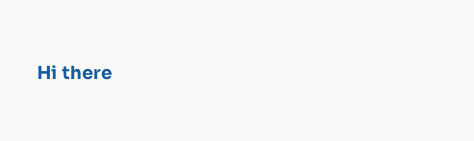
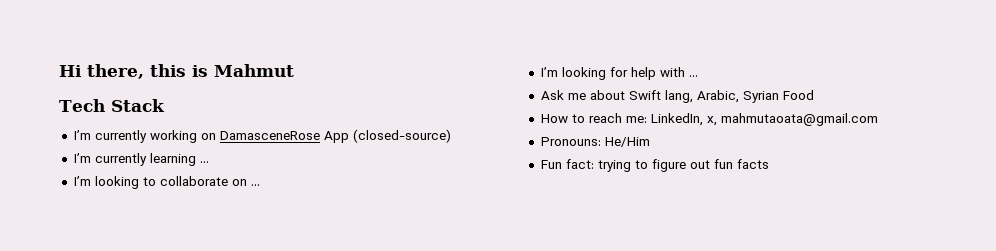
- Hi there
+ Hi there, this is Mahmut
+ Tech Stack
+ I’m currently working on DamasceneRose App (closed-source)
+ I’m currently learning ...
+ I’m looking to collaborate on ...
+ I’m looking for help with ...
+ Ask me about Swift lang, Arabic, Syrian Food
+ How to reach me: LinkedIn, x, mahmutaoata@gmail.com
+ Pronouns: He/Him
+ Fun fact: trying to figure out fun facts

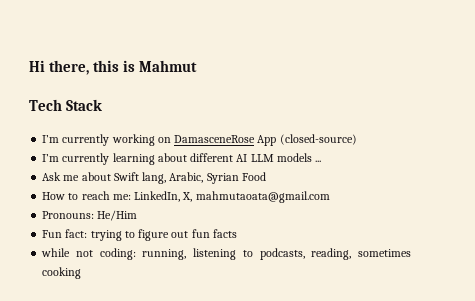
- I’m currently learning ...
- I’m looking to collaborate on ...
- I’m looking for help with ...
+ I’m currently learning about different AI LLM models ...
- How to reach me: LinkedIn, x, mahmutaoata@gmail.com
+ How to reach me: LinkedIn, X, mahmutaoata@gmail.com
+ while not coding: running, listening to podcasts, reading, sometimes cooking

